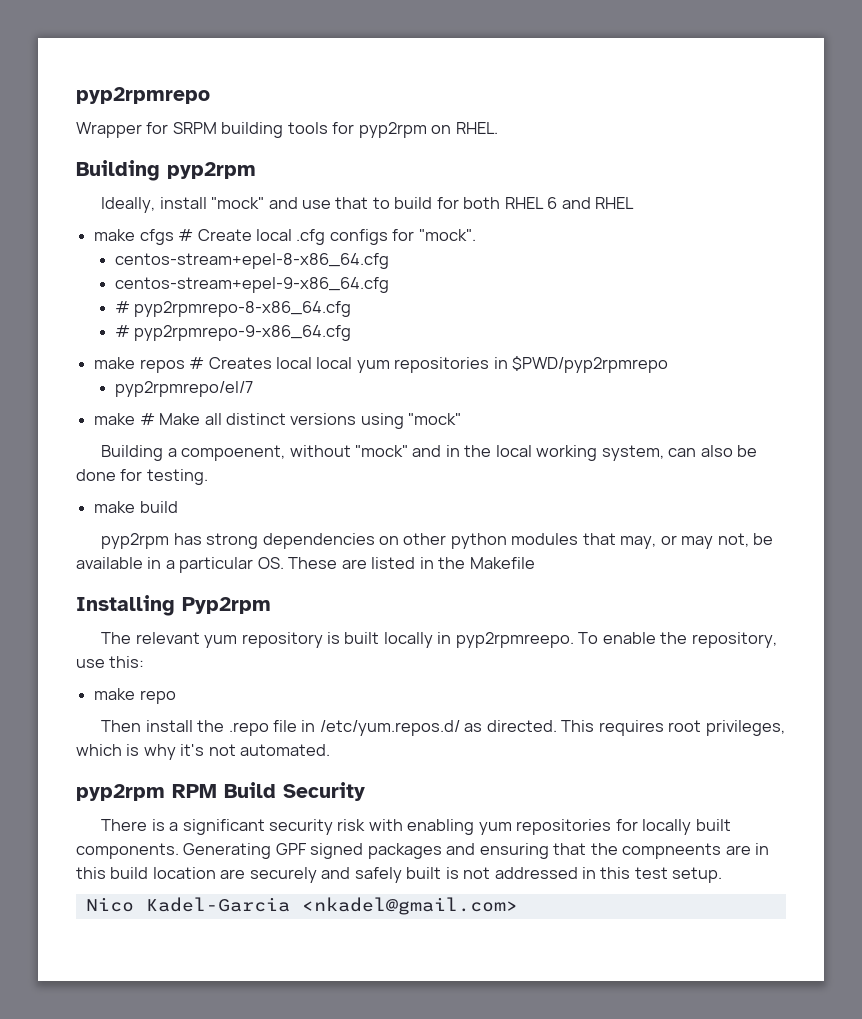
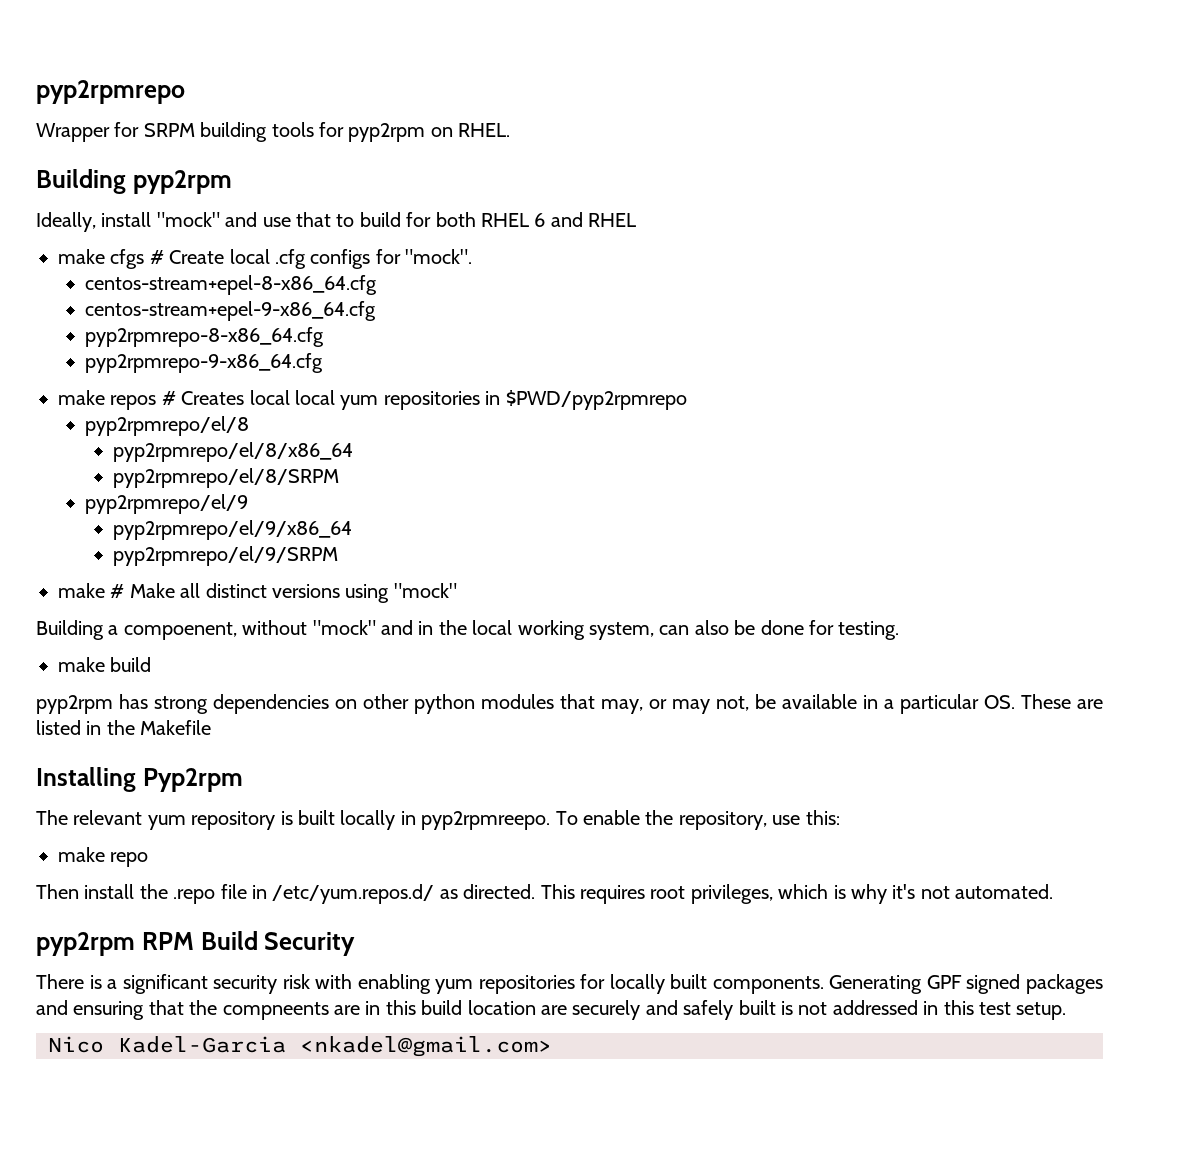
- # pyp2rpmrepo-8-x86_64.cfg
+ pyp2rpmrepo-8-x86_64.cfg
- # pyp2rpmrepo-9-x86_64.cfg
+ pyp2rpmrepo-9-x86_64.cfg
- pyp2rpmrepo/el/7
+ pyp2rpmrepo/el/8
+ pyp2rpmrepo/el/8/x86_64
+ pyp2rpmrepo/el/8/SRPM
+ pyp2rpmrepo/el/9
+ pyp2rpmrepo/el/9/x86_64
+ pyp2rpmrepo/el/9/SRPM

